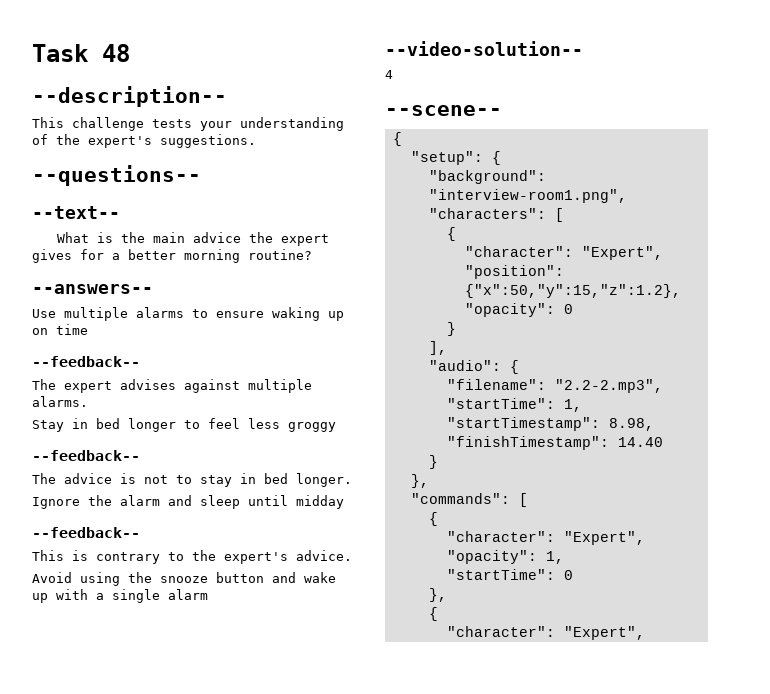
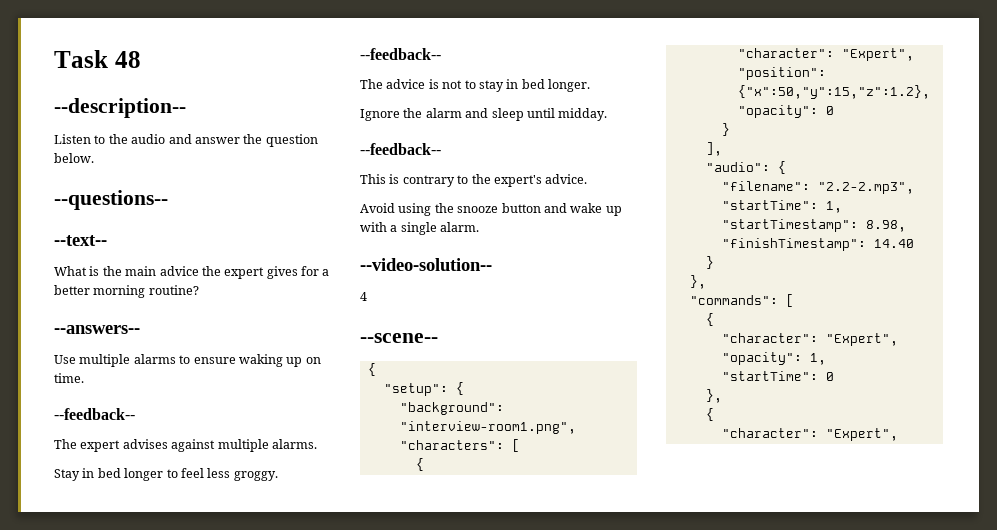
- This challenge tests your understanding of the expert's suggestions.
+ Listen to the audio and answer the question below.
- Use multiple alarms to ensure waking up on time
+ Use multiple alarms to ensure waking up on time.
- Stay in bed longer to feel less groggy
+ Stay in bed longer to feel less groggy.
- Ignore the alarm and sleep until midday
+ Ignore the alarm and sleep until midday.
- Avoid using the snooze button and wake up with a single alarm
+ Avoid using the snooze button and wake up with a single alarm.

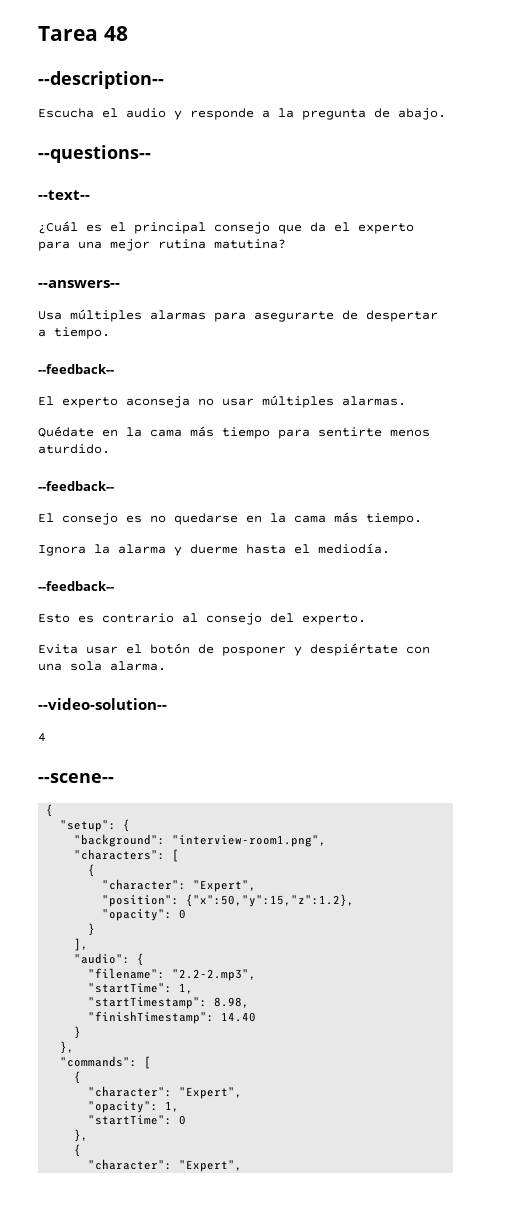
- Task 48
+ Tarea 48
- Listen to the audio and answer the question below.
+ Escucha el audio y responde a la pregunta de abajo.
  --questions--
  --text--
- What is the main advice the expert gives for a better morning routine?
+ ¿Cuál es el principal consejo que da el experto para una mejor rutina matutina?
  --answers--
- Use multiple alarms to ensure waking up on time.
+ Usa múltiples alarmas para asegurarte de despertar a tiempo.
  --feedback--
- The expert advises against multiple alarms.
- Stay in bed longer to feel less groggy.
+ El experto aconseja no usar múltiples alarmas.
+ Quédate en la cama más tiempo para sentirte menos aturdido.
  --feedback--
- The advice is not to stay in bed longer.
- Ignore the alarm and sleep until midday.
+ El consejo es no quedarse en la cama más tiempo.
+ Ignora la alarma y duerme hasta el mediodía.
  --feedback--
- This is contrary to the expert's advice.
- Avoid using the snooze button and wake up with a single alarm.
+ Esto es contrario al consejo del experto.
+ Evita usar el botón de posponer y despiértate con una sola alarma.

